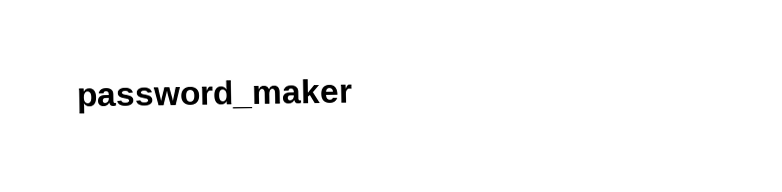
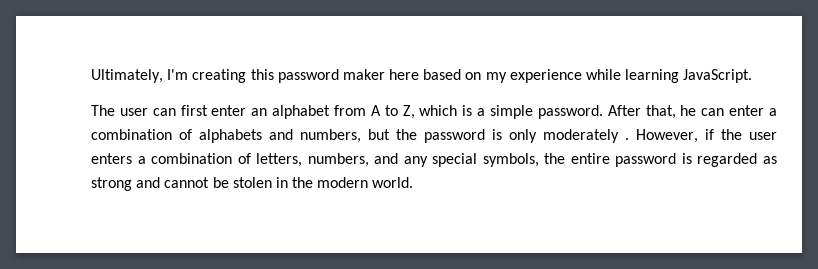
- password_maker
+ Ultimately, I'm creating this password maker here based on my experience while learning JavaScript.
+ The user can first enter an alphabet from A to Z, which is a simple password. After that, he can enter a combination of alphabets and numbers, but the password is only moderately . However, if the user enters a combination of letters, numbers, and any special symbols, the entire password is regarded as strong and cannot be stolen in the modern world.

